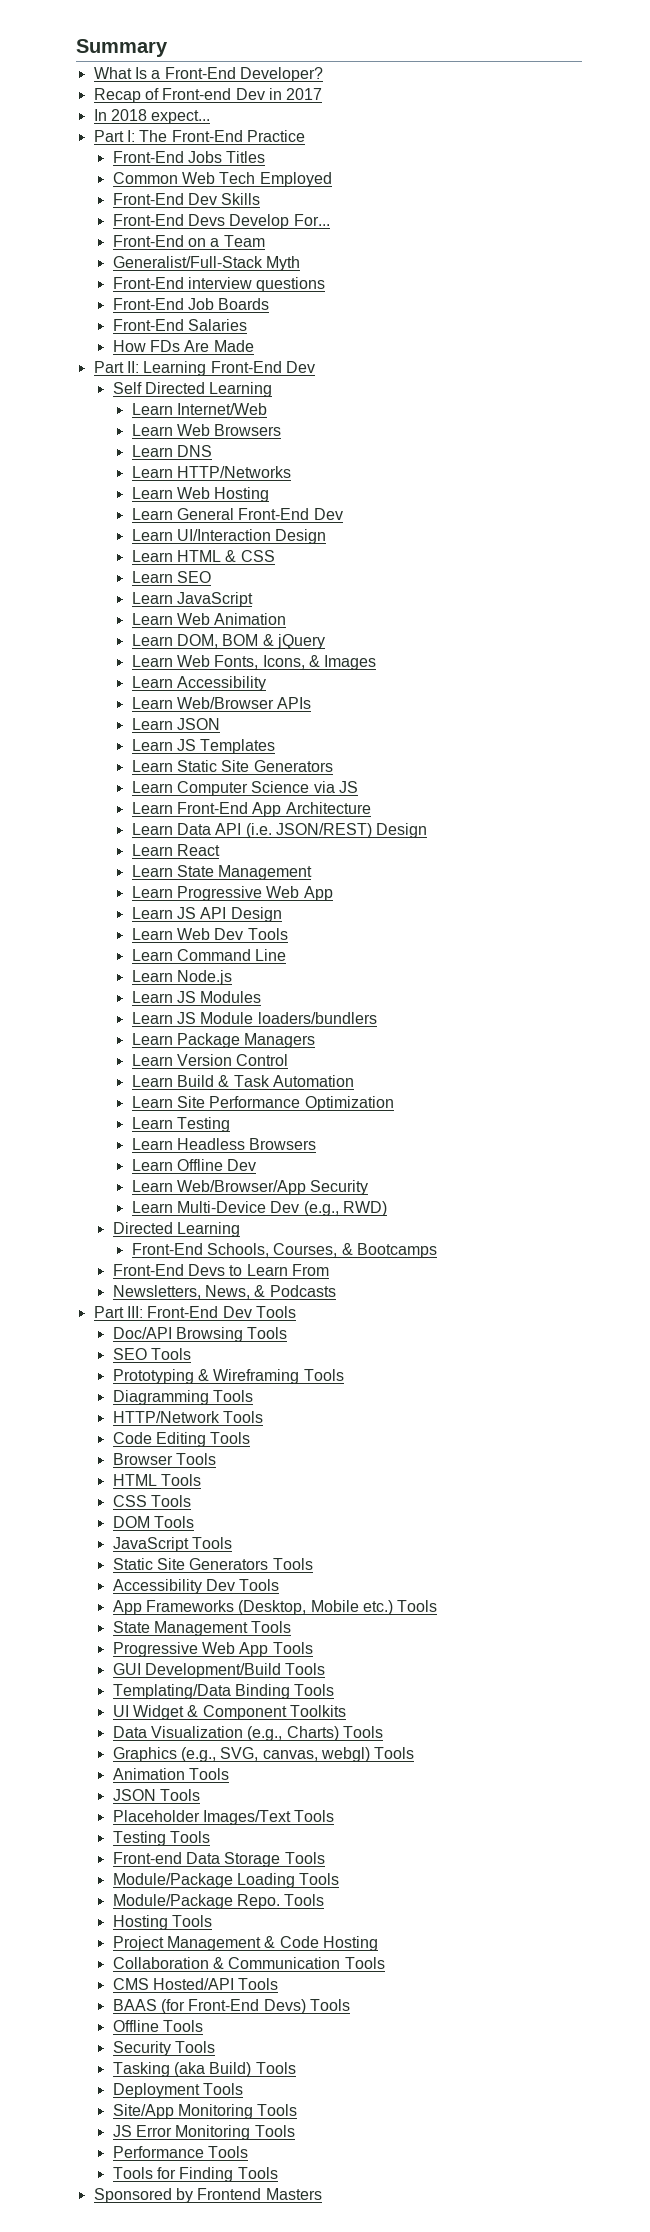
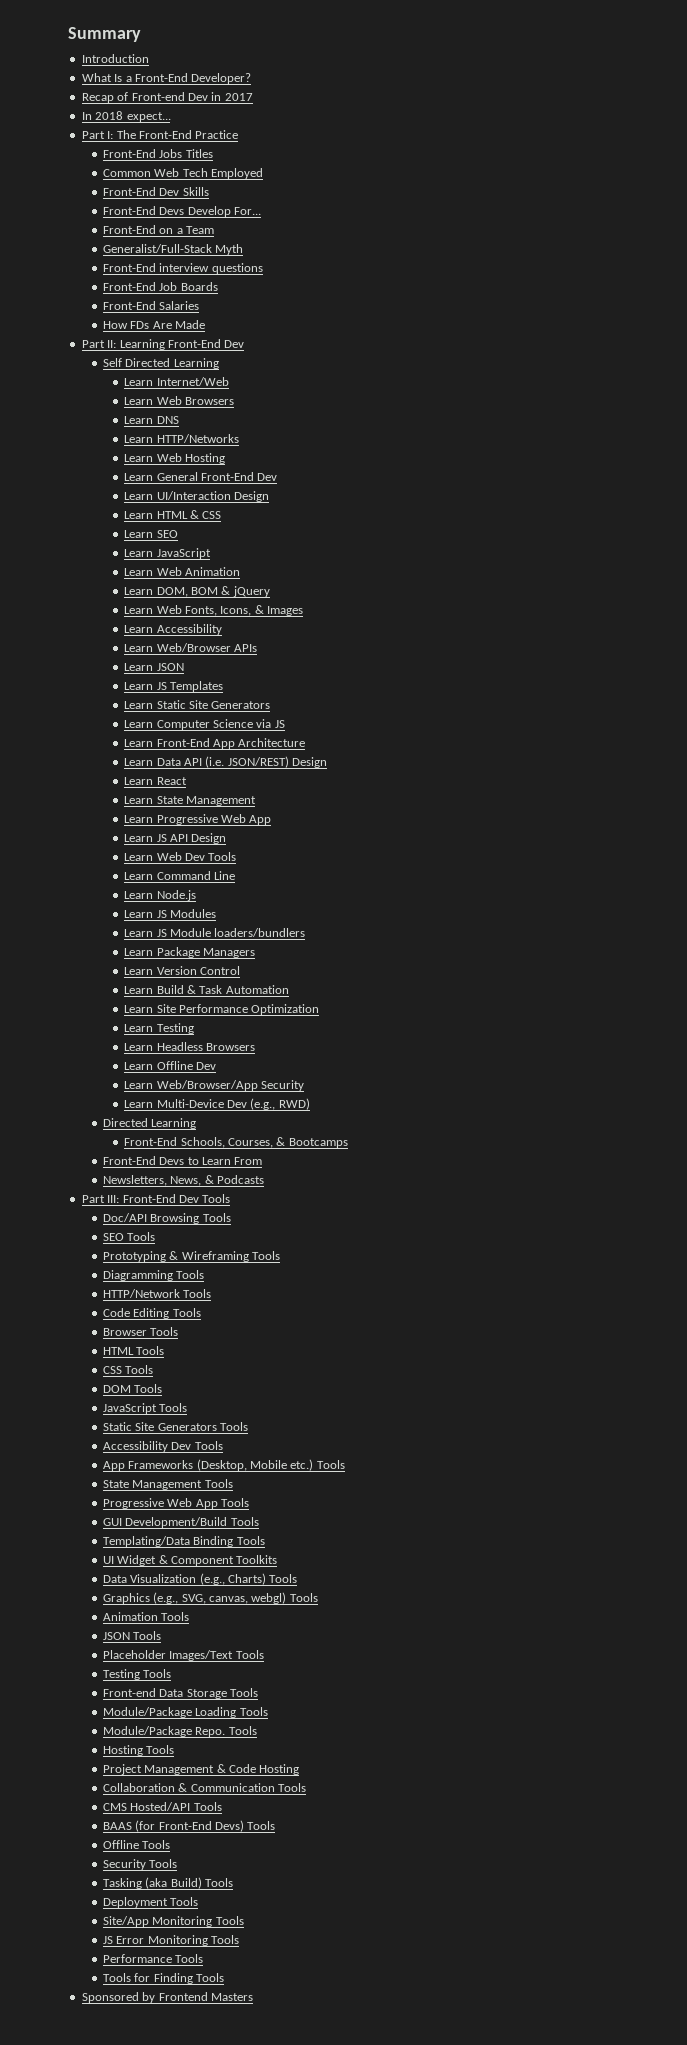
+ Introduction

